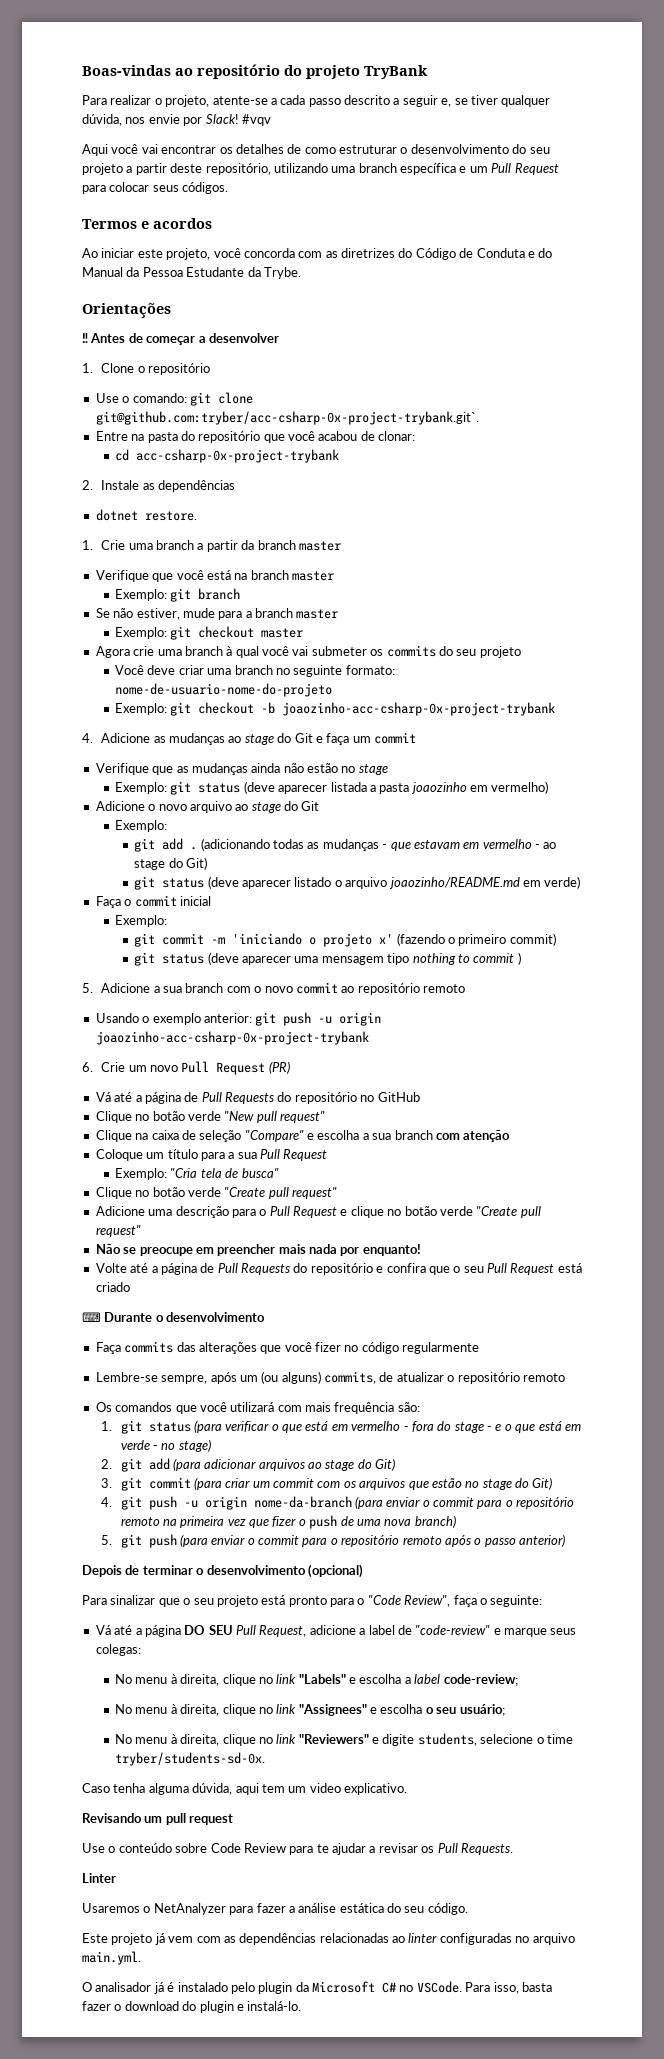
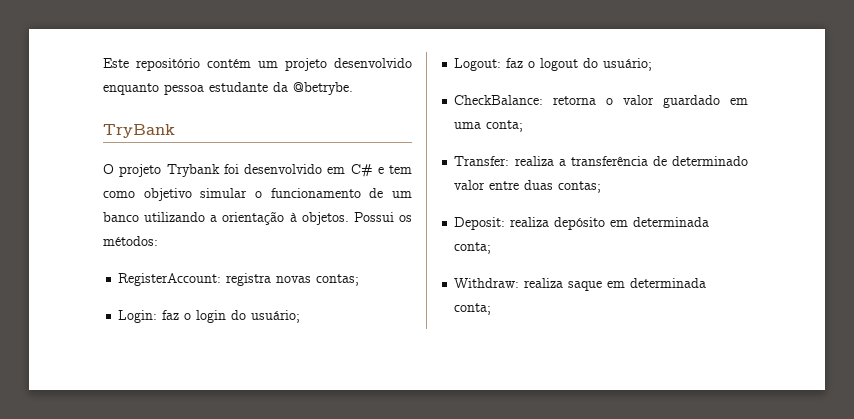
- Boas-vindas ao repositório do projeto TryBank
- Para realizar o projeto, atente-se a cada passo descrito a seguir e, se tiver qualquer dúvida, nos envie por Slack! #vqv
- Aqui você vai encontrar os detalhes de como estruturar o desenvolvimento do seu projeto a partir deste repositório, utilizando uma branch específica e um Pull Request para colocar seus códigos.
- Termos e acordos
- Ao iniciar este projeto, você concorda com as diretrizes do Código de Conduta e do Manual da Pessoa Estudante da Trybe.
- Orientações
- ‼ Antes de começar a desenvolver
- 1. Clone o repositório
- Use o comando: git clone git@github.com:tryber/acc-csharp-0x-project-trybank.git`.
- Entre na pasta do repositório que você acabou de clonar:
- cd acc-csharp-0x-project-trybank
- 2. Instale as dependências
- dotnet restore.
- 1. Crie uma branch a partir da branch master
- Verifique que você está na branch master
- Exemplo: git branch
- Se não estiver, mude para a branch master
- Exemplo: git checkout master
- Agora crie uma branch à qual você vai submeter os commits do seu projeto
- Você deve criar uma branch no seguinte formato: nome-de-usuario-nome-do-projeto
- Exemplo: git checkout -b joaozinho-acc-csharp-0x-project-trybank
- 4. Adicione as mudanças ao stage do Git e faça um commit
- Verifique que as mudanças ainda não estão no stage
- Exemplo: git status (deve aparecer listada a pasta joaozinho em vermelho)
- Adicione o novo arquivo ao stage do Git
- Exemplo:
- git add . (adicionando todas as mudanças - que estavam em vermelho - ao stage do Git)
- git status (deve aparecer listado o arquivo joaozinho/README.md em verde)
- Faça o commit inicial
- Exemplo:
- git commit -m 'iniciando o projeto x' (fazendo o primeiro commit)
- git status (deve aparecer uma mensagem tipo nothing to commit )
- 5. Adicione a sua branch com o novo commit ao repositório remoto
- Usando o exemplo anterior: git push -u origin joaozinho-acc-csharp-0x-project-trybank
- 6. Crie um novo Pull Request (PR)
- Vá até a página de Pull Requests do repositório no GitHub
- Clique no botão verde "New pull request"
- Clique na caixa de seleção "Compare" e escolha a sua branch com atenção
- Coloque um título para a sua Pull Request
- Exemplo: "Cria tela de busca"
- Clique no botão verde "Create pull request"
- Adicione uma descrição para o Pull Request e clique no botão verde "Create pull request"
- Não se preocupe em preencher mais nada por enquanto!
- Volte até a página de Pull Requests do repositório e confira que o seu Pull Request está criado
- ⌨ Durante o desenvolvimento
- Faça commits das alterações que você fizer no código regularmente
- Lembre-se sempre, após um (ou alguns) commits, de atualizar o repositório remoto
- Os comandos que você utilizará com mais frequência são:
- 1. git status (para verificar o que está em vermelho - fora do stage - e o que está em verde - no stage)
- 2. git add (para adicionar arquivos ao stage do Git)
- 3. git commit (para criar um commit com os arquivos que estão no stage do Git)
- 4. git push -u origin nome-da-branch (para enviar o commit para o repositório remoto na primeira vez que fizer o push de uma nova branch)
- 5. git push (para enviar o commit para o repositório remoto após o passo anterior)
- Depois de terminar o desenvolvimento (opcional)
- Para sinalizar que o seu projeto está pronto para o "Code Review", faça o seguinte:
- Vá até a página DO SEU Pull Request, adicione a label de "code-review" e marque seus colegas:
- No menu à direita, clique no link "Labels" e escolha a label code-review;
- No menu à direita, clique no link "Assignees" e escolha o seu usuário;
- No menu à direita, clique no link "Reviewers" e digite students, selecione o time tryber/students-sd-0x.
- Caso tenha alguma dúvida, aqui tem um video explicativo.
- Revisando um pull request
- Use o conteúdo sobre Code Review para te ajudar a revisar os Pull Requests.
- Linter
- Usaremos o NetAnalyzer para fazer a análise estática do seu código.
- Este projeto já vem com as dependências relacionadas ao linter configuradas no arquivo main.yml.
- O analisador já é instalado pelo plugin da Microsoft C# no VSCode. Para isso, basta fazer o download do plugin e instalá-lo.
+ Este repositório contém um projeto desenvolvido enquanto pessoa estudante da @betrybe.
+ TryBank
+ O projeto Trybank foi desenvolvido em C# e tem como objetivo simular o funcionamento de um banco utilizando a orientação à objetos. Possui os métodos:
+ RegisterAccount: registra novas contas;
+ Login: faz o login do usuário;
+ Logout: faz o logout do usuário;
+ CheckBalance: retorna o valor guardado em uma conta;
+ Transfer: realiza a transferência de determinado valor entre duas contas;
+ Deposit: realiza depósito em determinada conta;
+ Withdraw: realiza saque em determinada conta;

